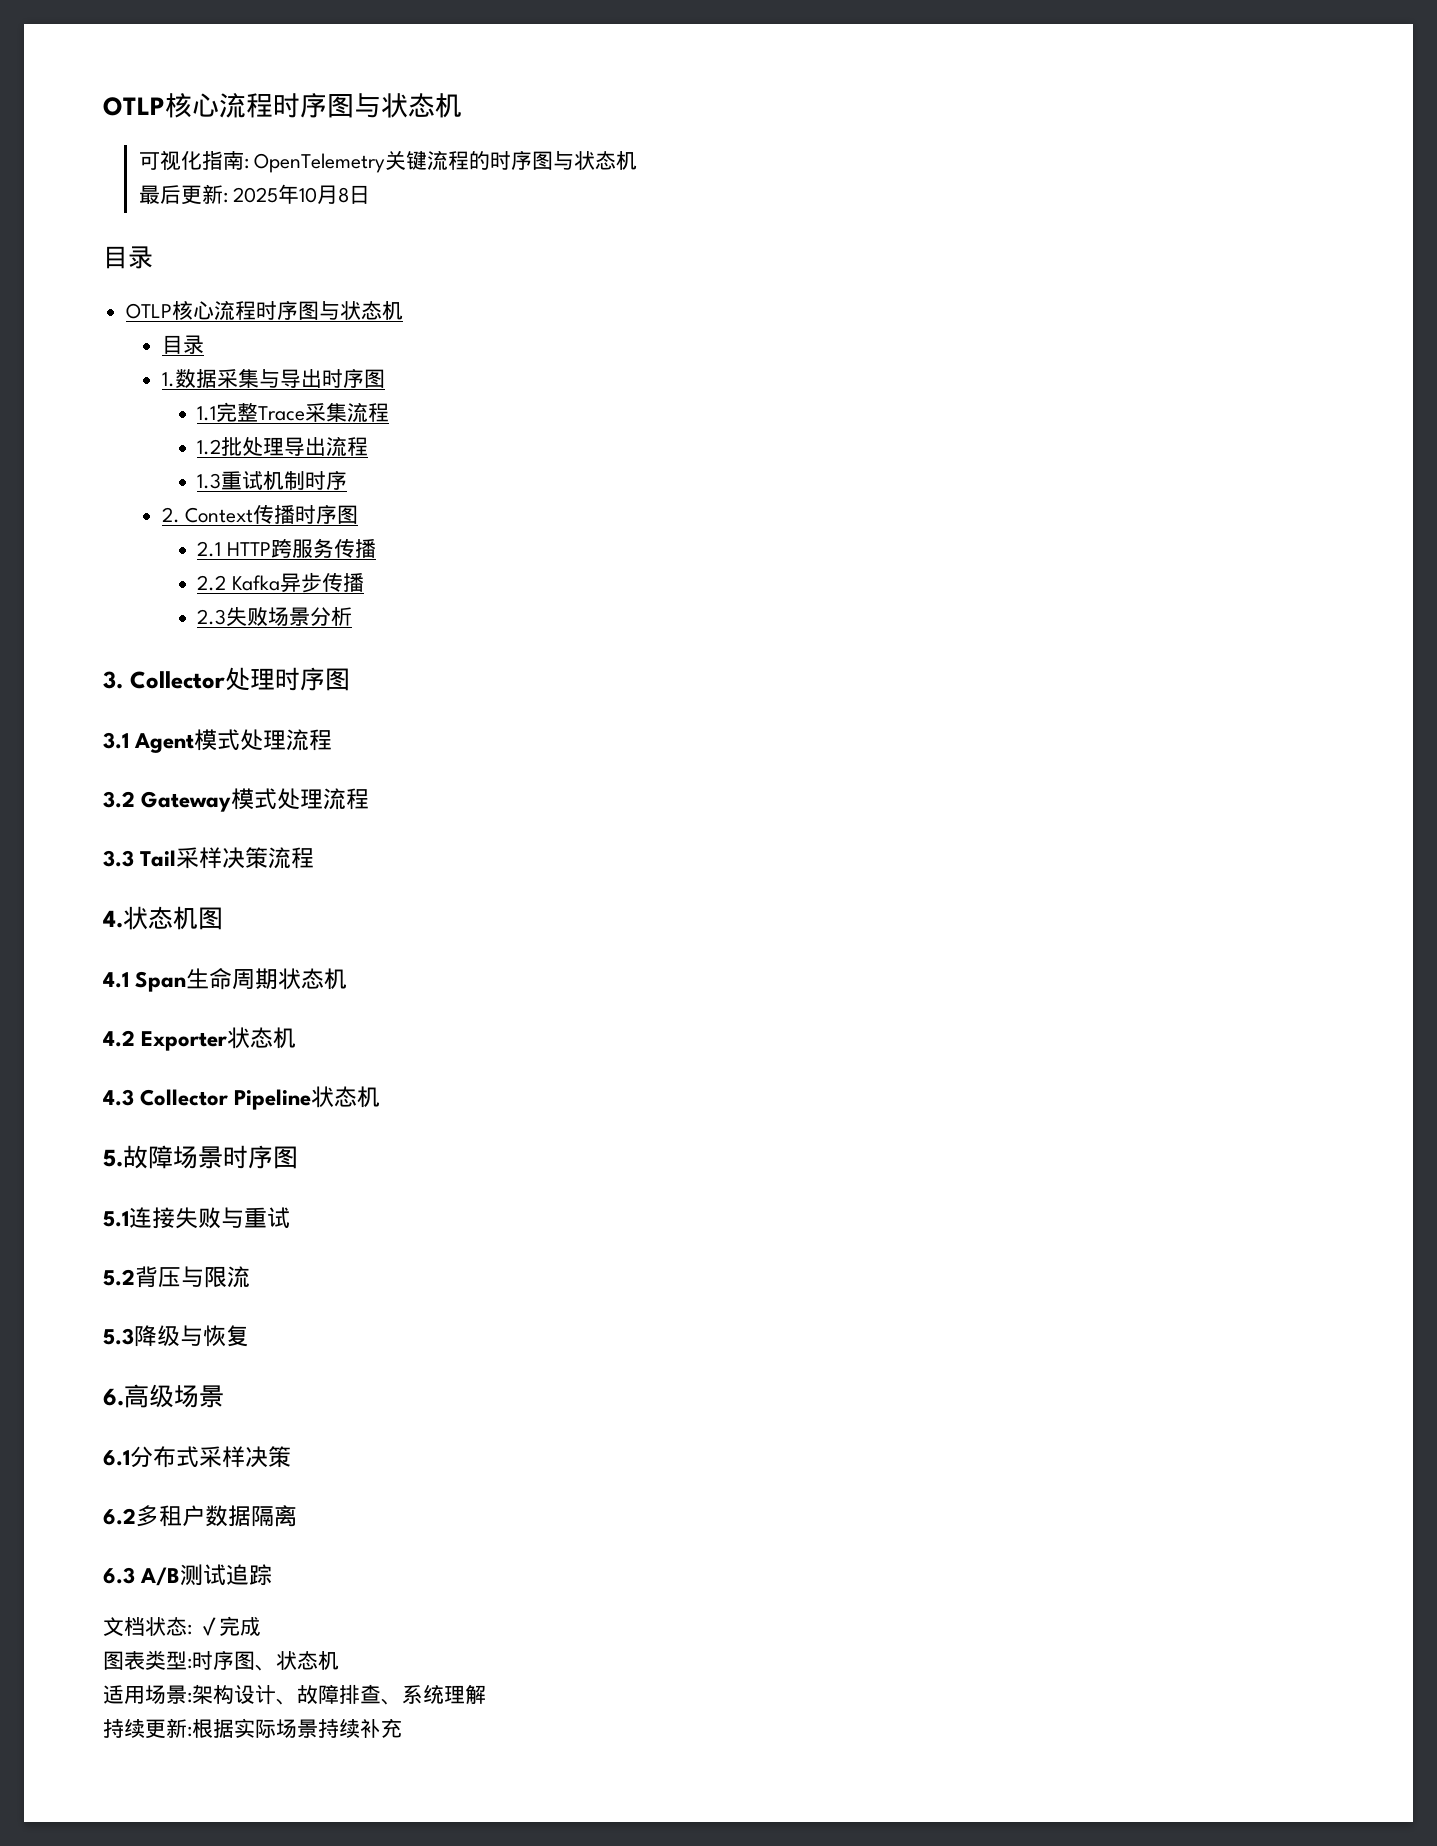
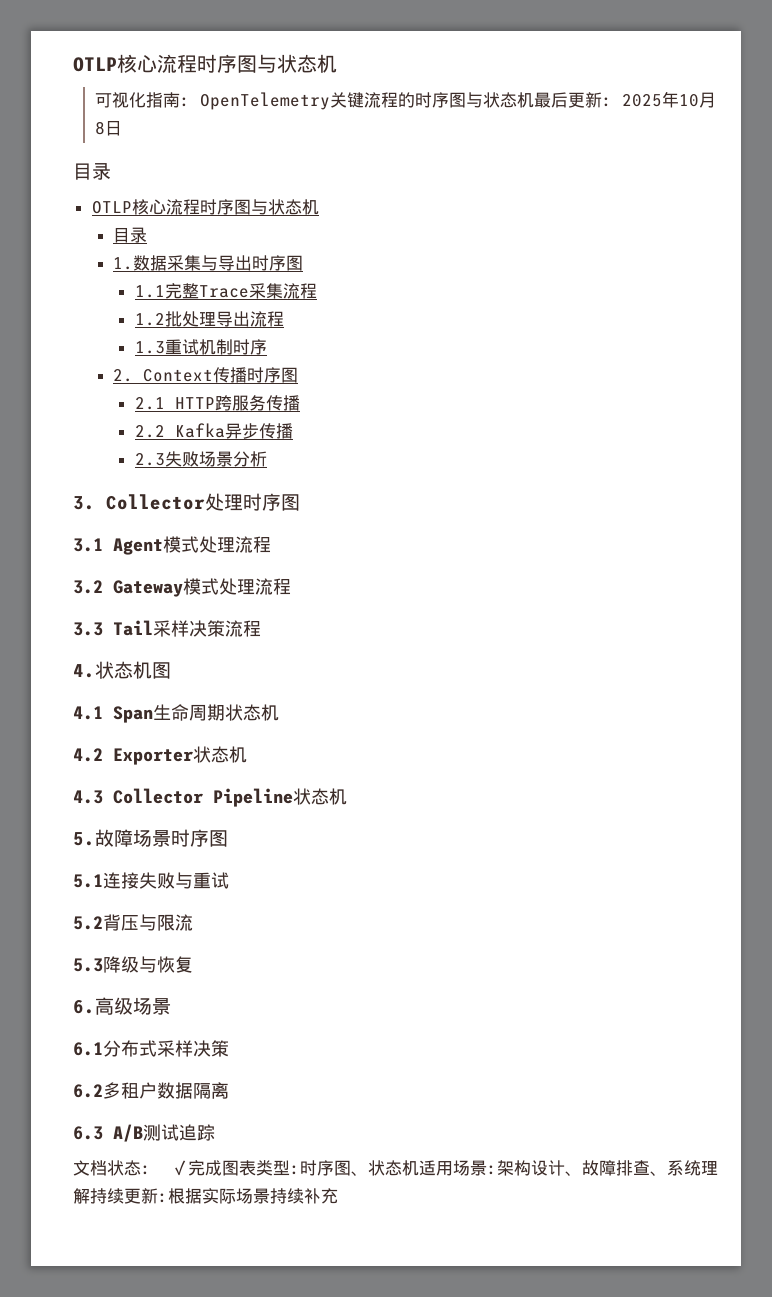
- 可视化指南: OpenTelemetry关键流程的时序图与状态机
- 最后更新: 2025年10月8日
+ 可视化指南: OpenTelemetry关键流程的时序图与状态机最后更新: 2025年10月8日
- 文档状态: ✓完成
- 图表类型:时序图、状态机
- 适用场景:架构设计、故障排查、系统理解
- 持续更新:根据实际场景持续补充
+ 文档状态: ✓完成图表类型:时序图、状态机适用场景:架构设计、故障排查、系统理解持续更新:根据实际场景持续补充

